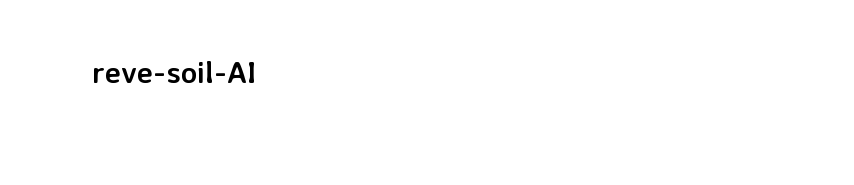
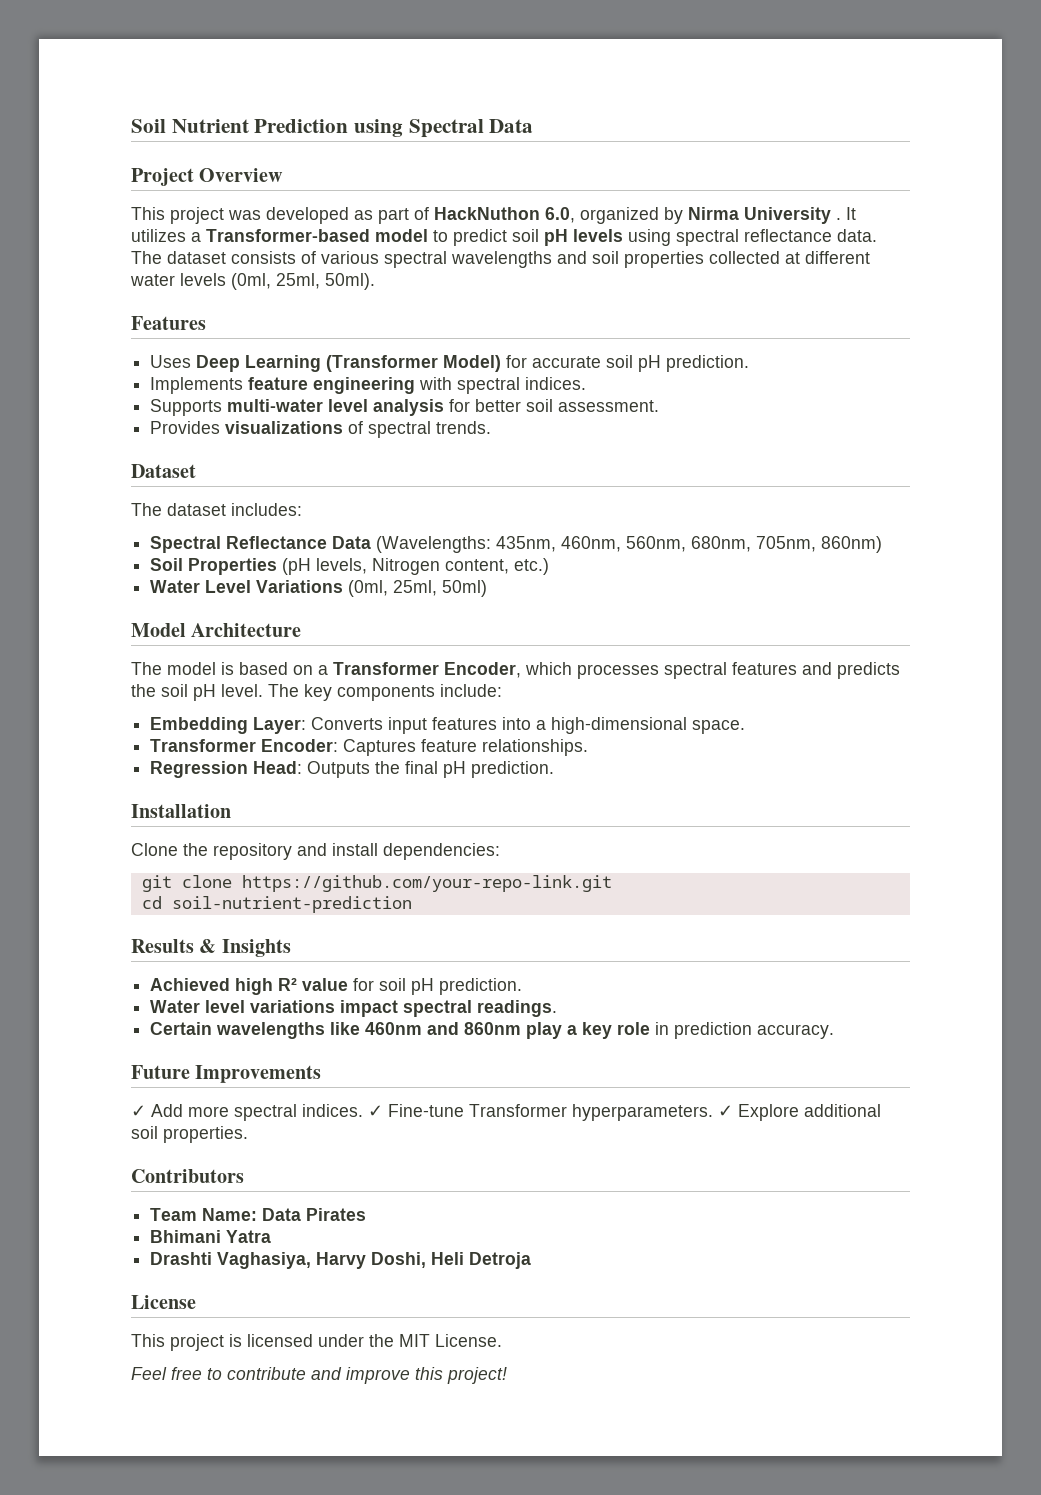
- reve-soil-AI
+ Soil Nutrient Prediction using Spectral Data
+ Project Overview
+ This project was developed as part of HackNuthon 6.0, organized by Nirma University . It utilizes a Transformer-based model to predict soil pH levels using spectral reflectance data. The dataset consists of various spectral wavelengths and soil properties collected at different water levels (0ml, 25ml, 50ml).
+ Features
+ Uses Deep Learning (Transformer Model) for accurate soil pH prediction.
+ Implements feature engineering with spectral indices.
+ Supports multi-water level analysis for better soil assessment.
+ Provides visualizations of spectral trends.
+ Dataset
+ The dataset includes:
+ Spectral Reflectance Data (Wavelengths: 435nm, 460nm, 560nm, 680nm, 705nm, 860nm)
+ Soil Properties (pH levels, Nitrogen content, etc.)
+ Water Level Variations (0ml, 25ml, 50ml)
+ Model Architecture
+ The model is based on a Transformer Encoder, which processes spectral features and predicts the soil pH level. The key components include:
+ Embedding Layer: Converts input features into a high-dimensional space.
+ Transformer Encoder: Captures feature relationships.
+ Regression Head: Outputs the final pH prediction.
+ Installation
+ Clone the repository and install dependencies:
+ git clone https://github.com/your-repo-link.git
+ cd soil-nutrient-prediction
+ Results & Insights
+ Achieved high R² value for soil pH prediction.
+ Water level variations impact spectral readings.
+ Certain wavelengths like 460nm and 860nm play a key role in prediction accuracy.
+ Future Improvements
+ ✓ Add more spectral indices. ✓ Fine-tune Transformer hyperparameters. ✓ Explore additional soil properties.
+ Contributors
+ Team Name: Data Pirates
+ Bhimani Yatra
+ Drashti Vaghasiya, Harvy Doshi, Heli Detroja
+ License
+ This project is licensed under the MIT License.
+ Feel free to contribute and improve this project!

